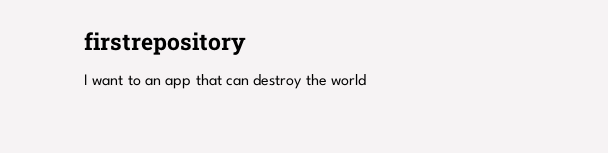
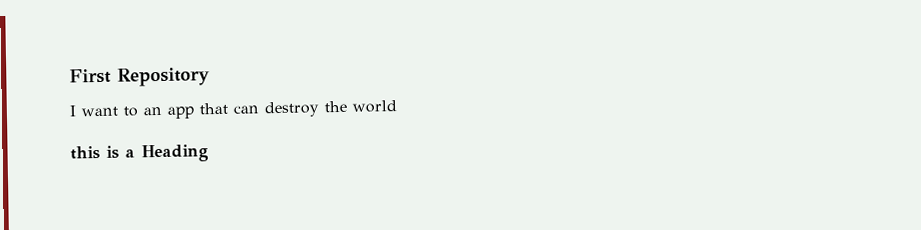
- firstrepository
+ First Repository
+ this is a Heading

